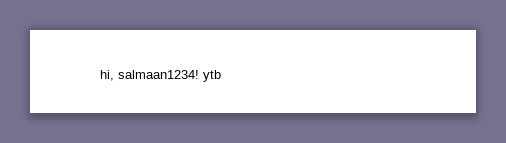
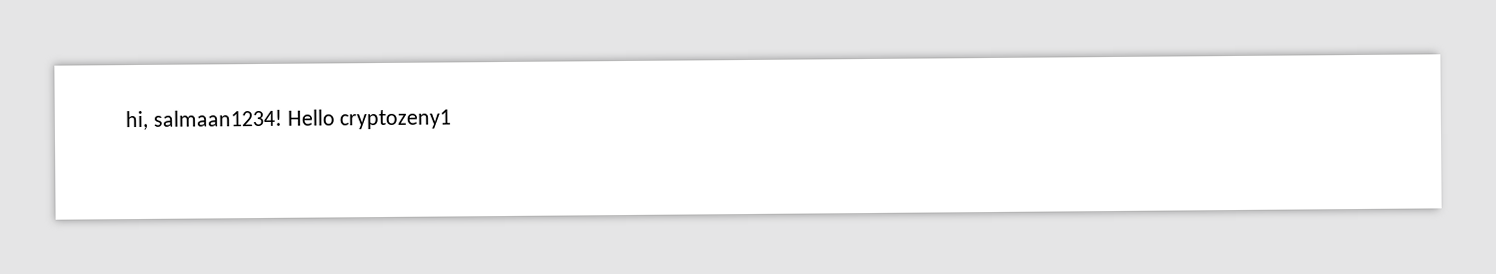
- hi, salmaan1234! ytb
+ hi, salmaan1234! Hello cryptozeny1

